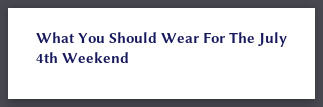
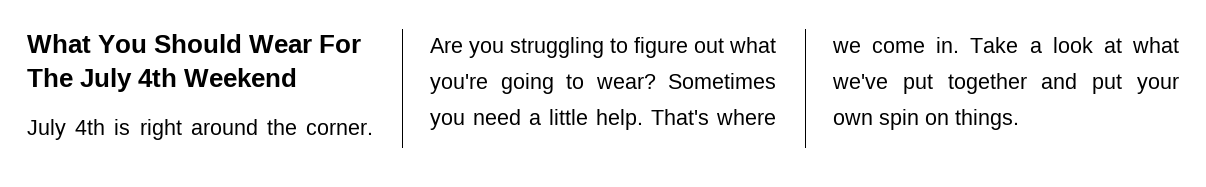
+ July 4th is right around the corner. Are you struggling to figure out what you're going to wear? Sometimes you need a little help. That's where we come in. Take a look at what we've put together and put your own spin on things.

